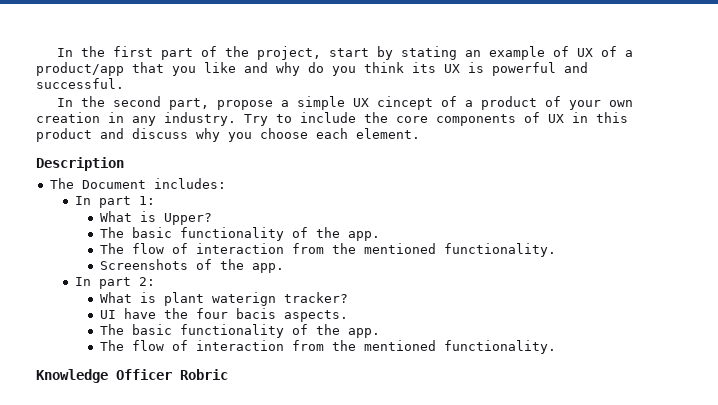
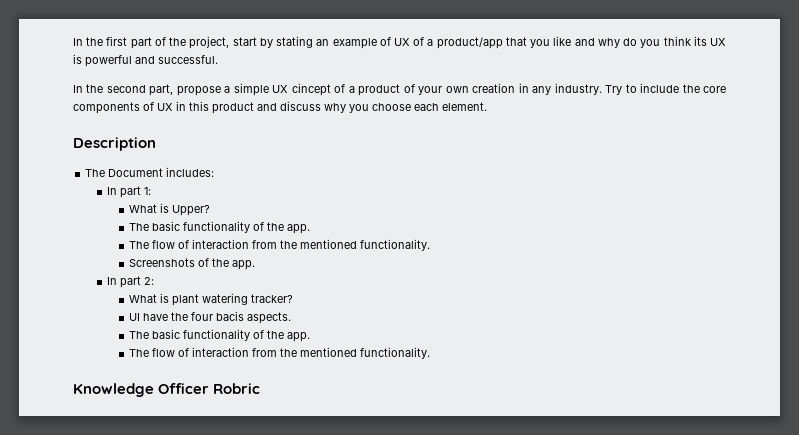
- What is plant waterign tracker?
+ What is plant watering tracker?

